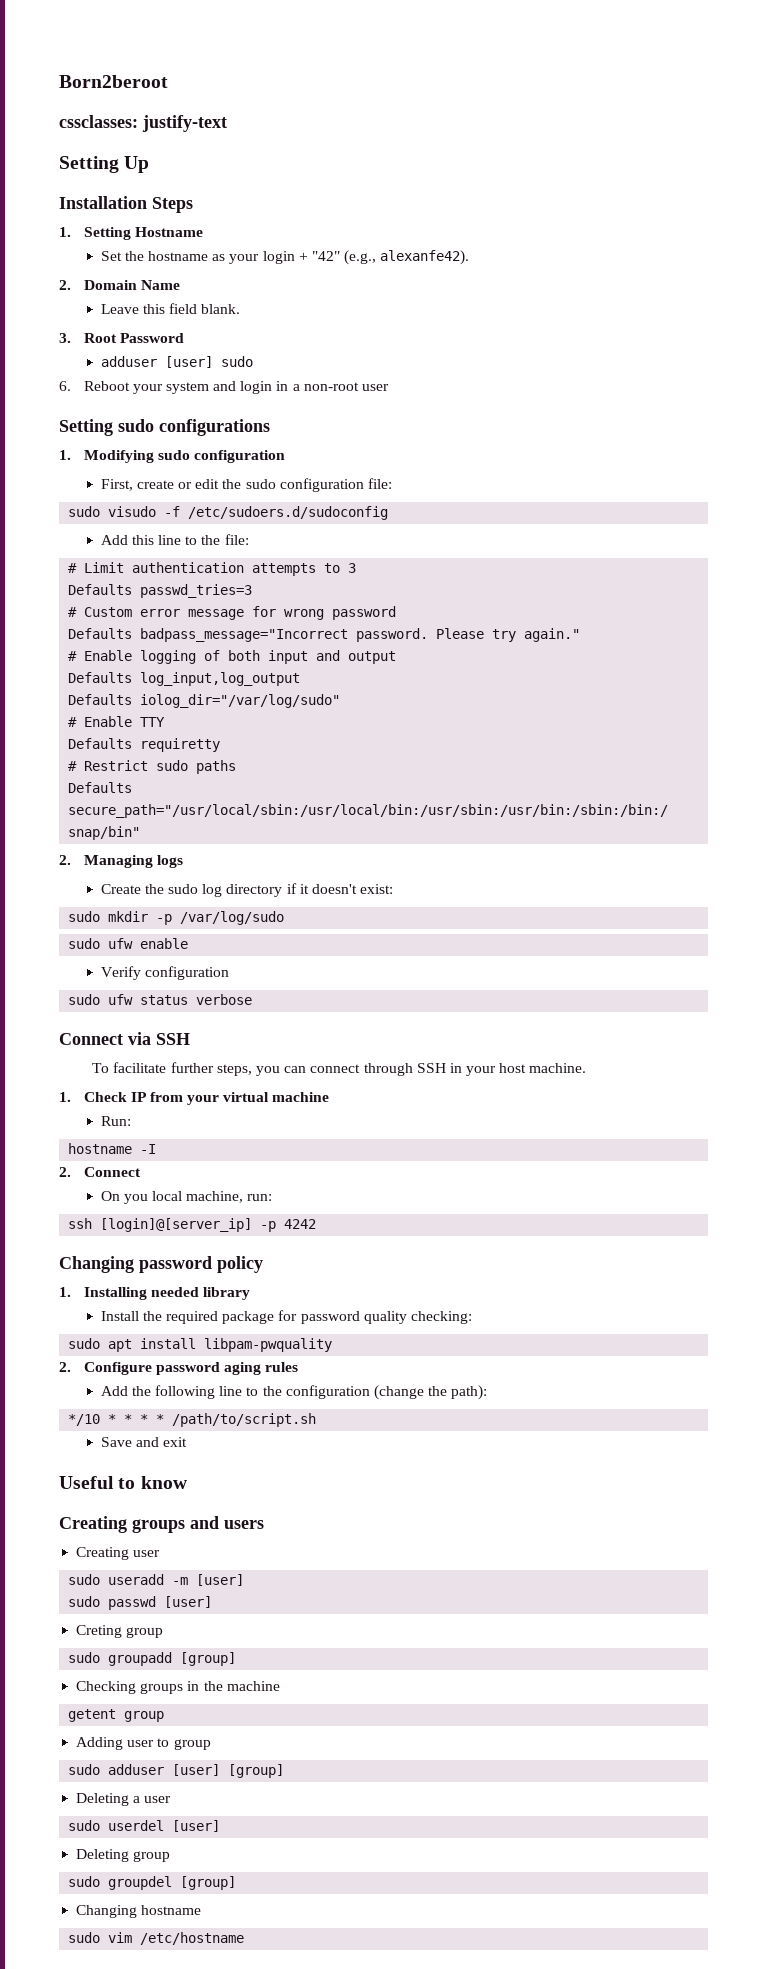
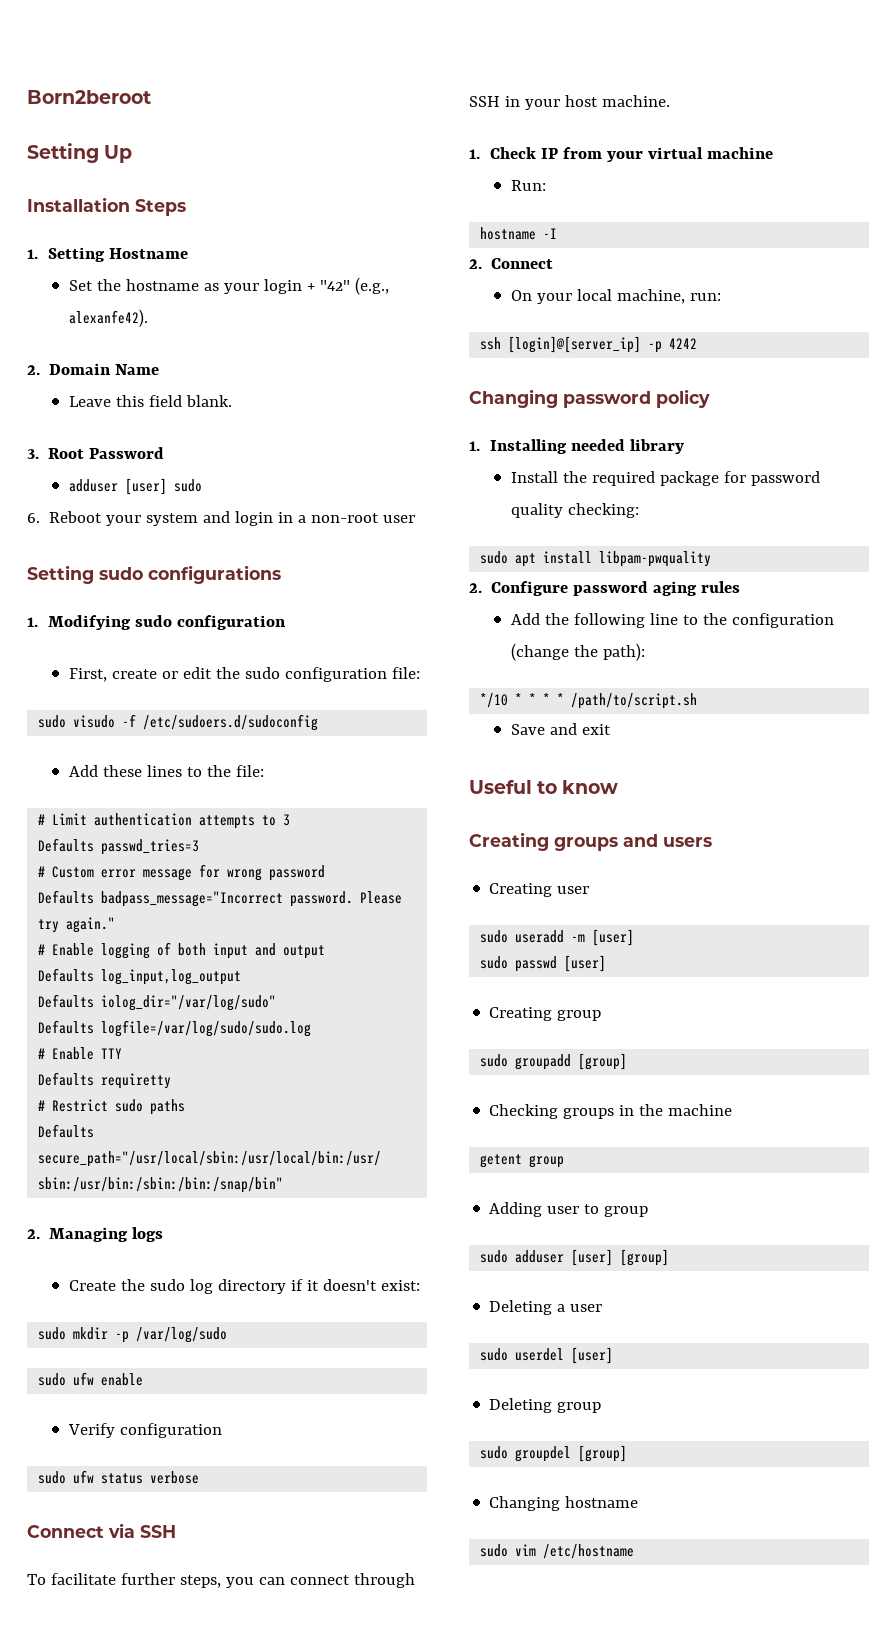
- cssclasses: justify-text
- Add this line to the file:
+ Add these lines to the file:
+ Defaults logfile=/var/log/sudo/sudo.log
- On you local machine, run:
+ On your local machine, run:
- Creting group
+ Creating group

